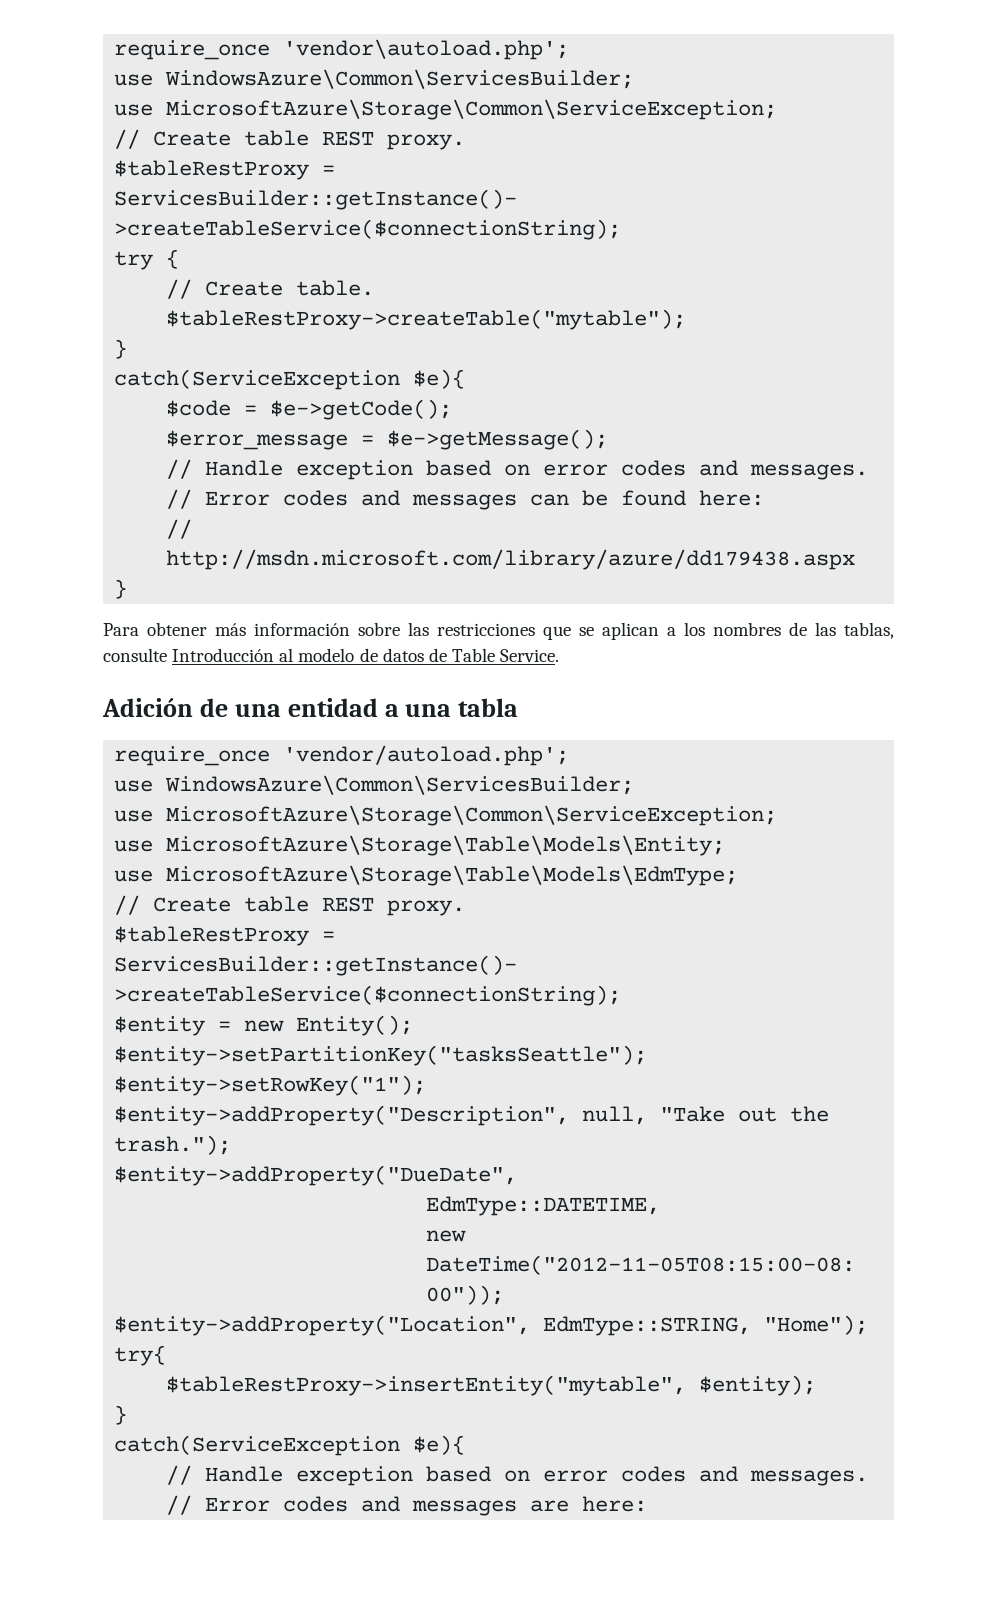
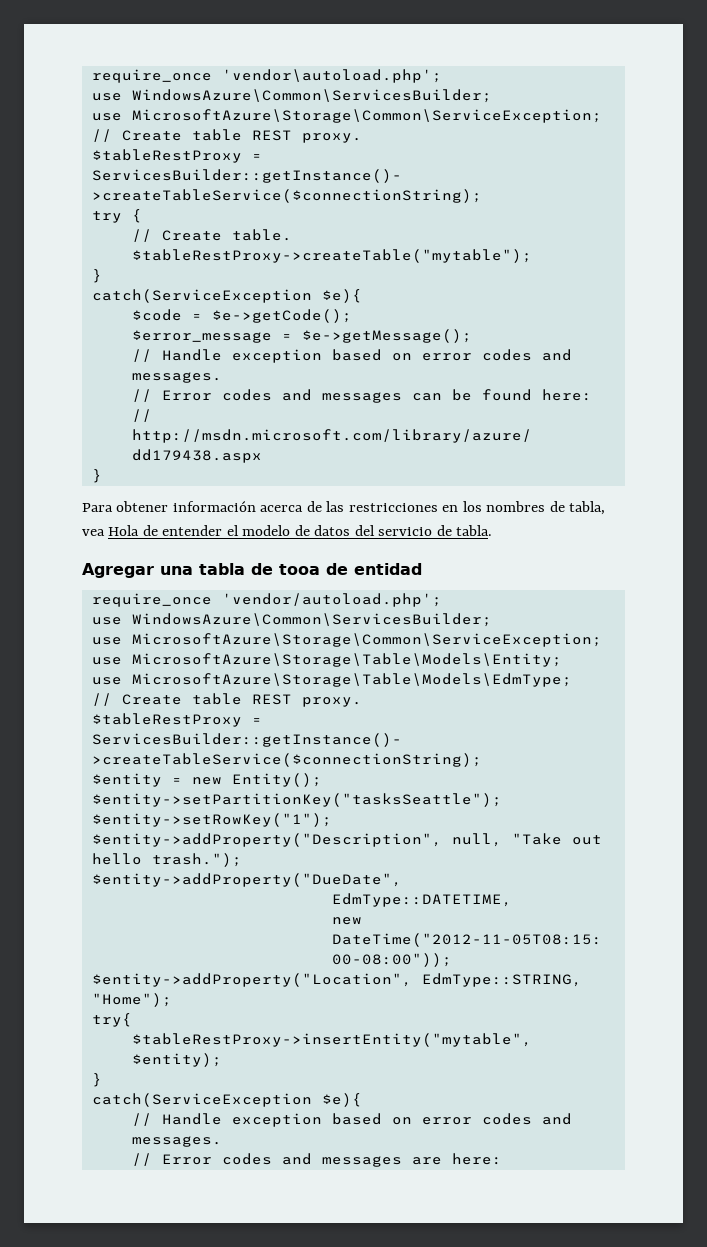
- Para obtener más información sobre las restricciones que se aplican a los nombres de las tablas, consulte Introducción al modelo de datos de Table Service.
- Adición de una entidad a una tabla
+ Para obtener información acerca de las restricciones en los nombres de tabla, vea Hola de entender el modelo de datos del servicio de tabla.
+ Agregar una tabla de tooa de entidad
- $entity->addProperty("Description", null, "Take out the trash.");
+ $entity->addProperty("Description", null, "Take out hello trash.");

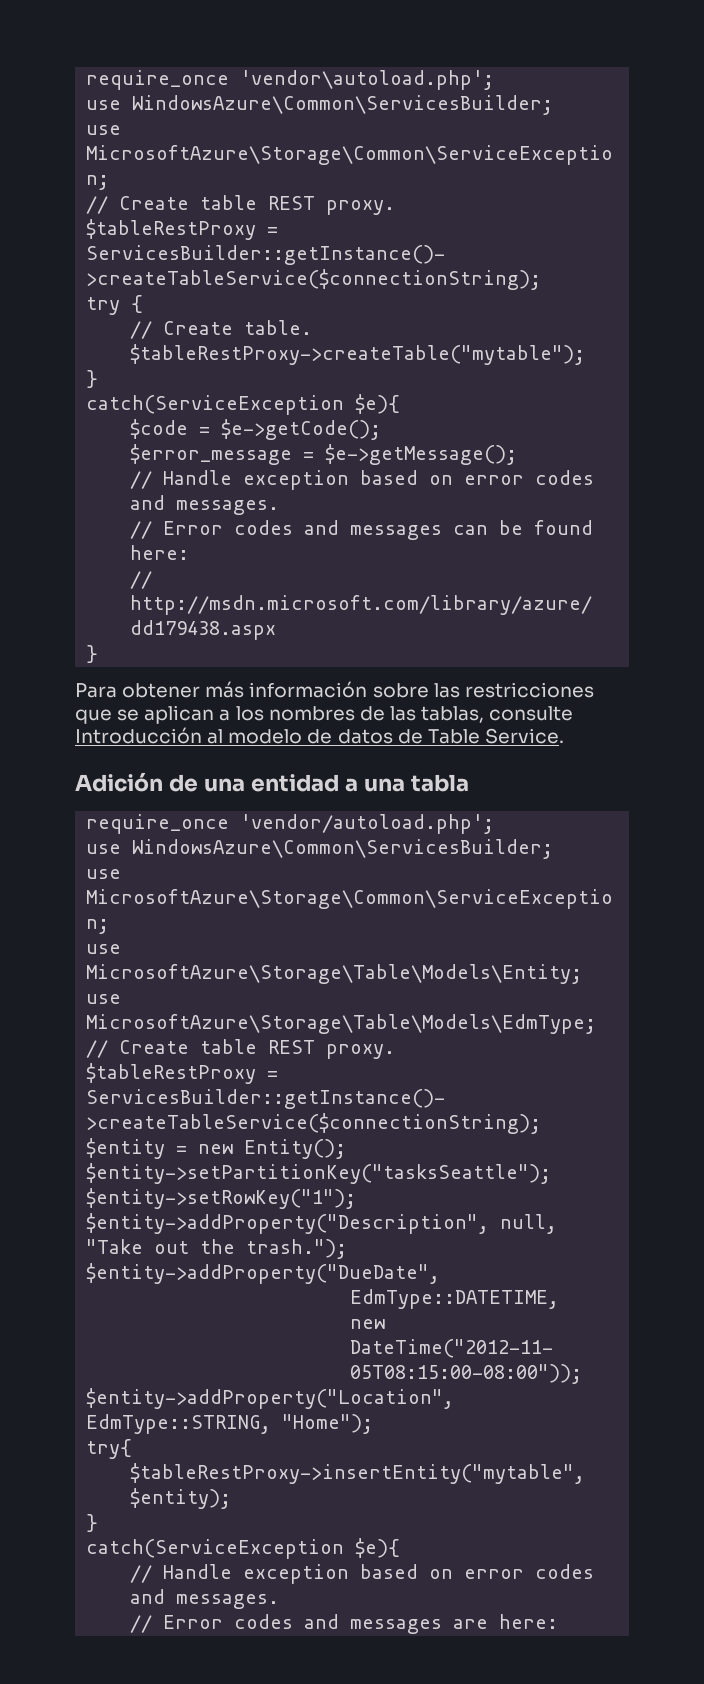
- Para obtener información acerca de las restricciones en los nombres de tabla, vea Hola de entender el modelo de datos del servicio de tabla.
- Agregar una tabla de tooa de entidad
+ Para obtener más información sobre las restricciones que se aplican a los nombres de las tablas, consulte Introducción al modelo de datos de Table Service.
+ Adición de una entidad a una tabla
- $entity->addProperty("Description", null, "Take out hello trash.");
+ $entity->addProperty("Description", null, "Take out the trash.");

